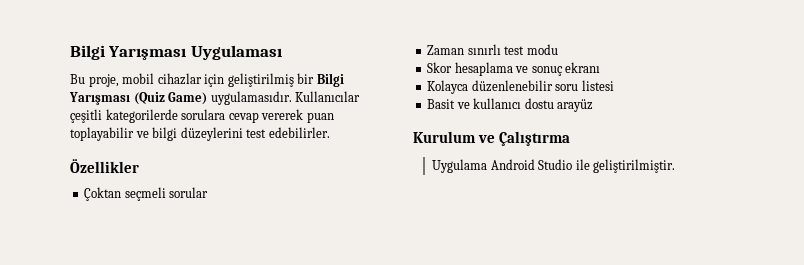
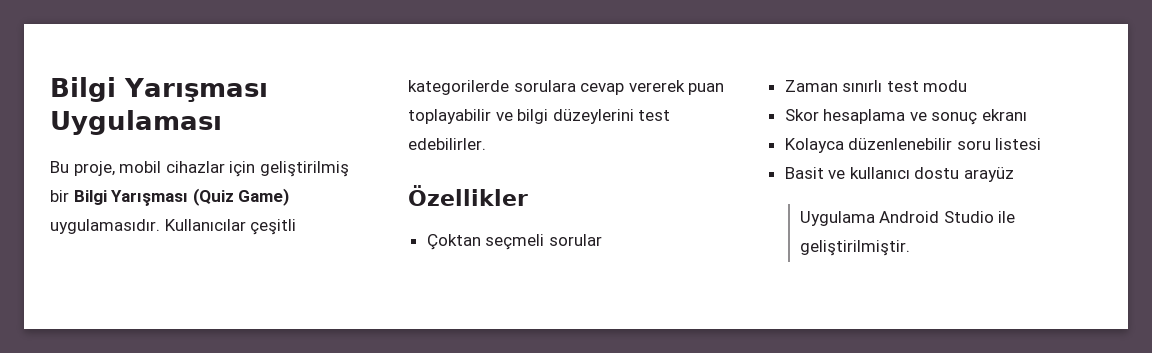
- Kurulum ve Çalıştırma

